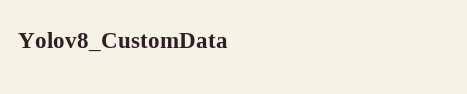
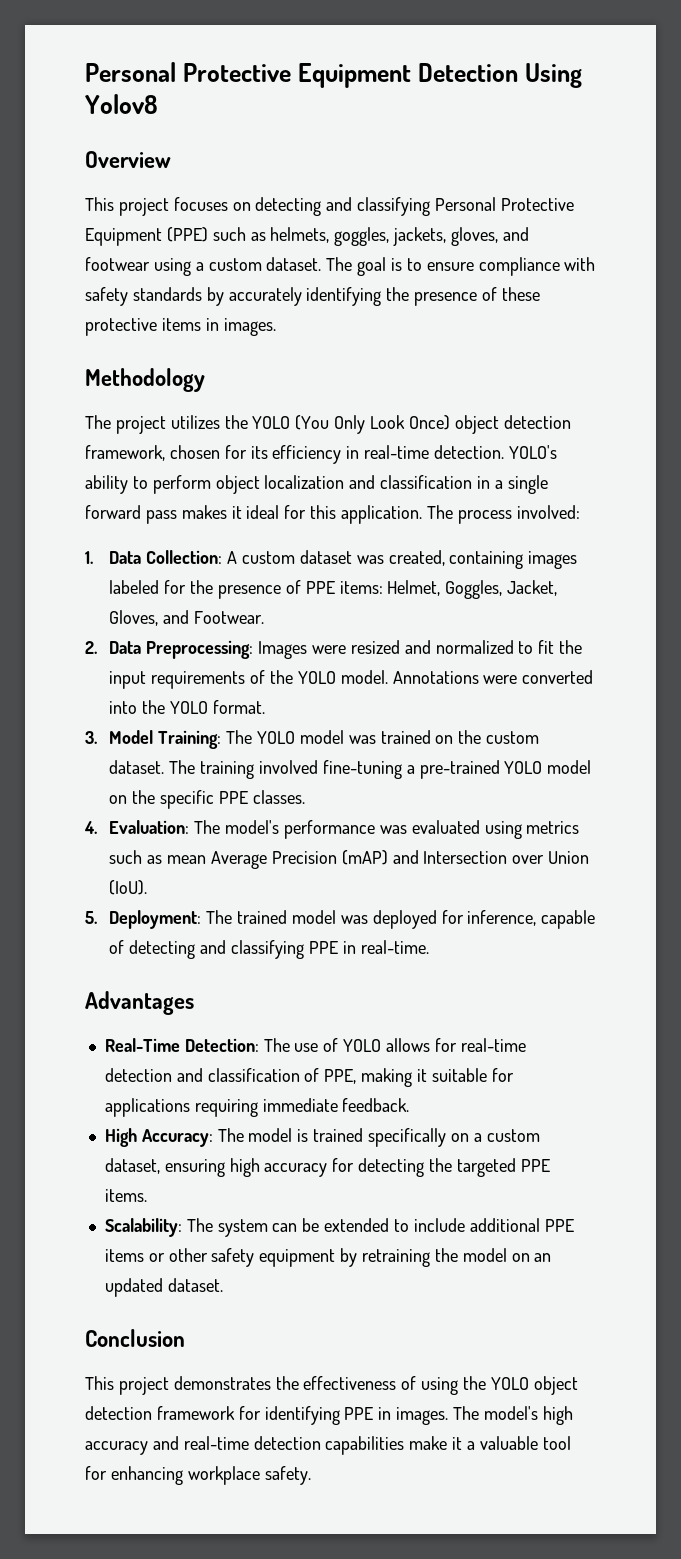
- Yolov8_CustomData
+ Personal Protective Equipment Detection Using Yolov8
+ Overview
+ This project focuses on detecting and classifying Personal Protective Equipment (PPE) such as helmets, goggles, jackets, gloves, and footwear using a custom dataset. The goal is to ensure compliance with safety standards by accurately identifying the presence of these protective items in images.
+ Methodology
+ The project utilizes the YOLO (You Only Look Once) object detection framework, chosen for its efficiency in real-time detection. YOLO's ability to perform object localization and classification in a single forward pass makes it ideal for this application. The process involved:
+ 1. Data Collection: A custom dataset was created, containing images labeled for the presence of PPE items: Helmet, Goggles, Jacket, Gloves, and Footwear.
+ 2. Data Preprocessing: Images were resized and normalized to fit the input requirements of the YOLO model. Annotations were converted into the YOLO format.
+ 3. Model Training: The YOLO model was trained on the custom dataset. The training involved fine-tuning a pre-trained YOLO model on the specific PPE classes.
+ 4. Evaluation: The model's performance was evaluated using metrics such as mean Average Precision (mAP) and Intersection over Union (IoU).
+ 5. Deployment: The trained model was deployed for inference, capable of detecting and classifying PPE in real-time.
+ Advantages
+ Real-Time Detection: The use of YOLO allows for real-time detection and classification of PPE, making it suitable for applications requiring immediate feedback.
+ High Accuracy: The model is trained specifically on a custom dataset, ensuring high accuracy for detecting the targeted PPE items.
+ Scalability: The system can be extended to include additional PPE items or other safety equipment by retraining the model on an updated dataset.
+ Conclusion
+ This project demonstrates the effectiveness of using the YOLO object detection framework for identifying PPE in images. The model's high accuracy and real-time detection capabilities make it a valuable tool for enhancing workplace safety.

